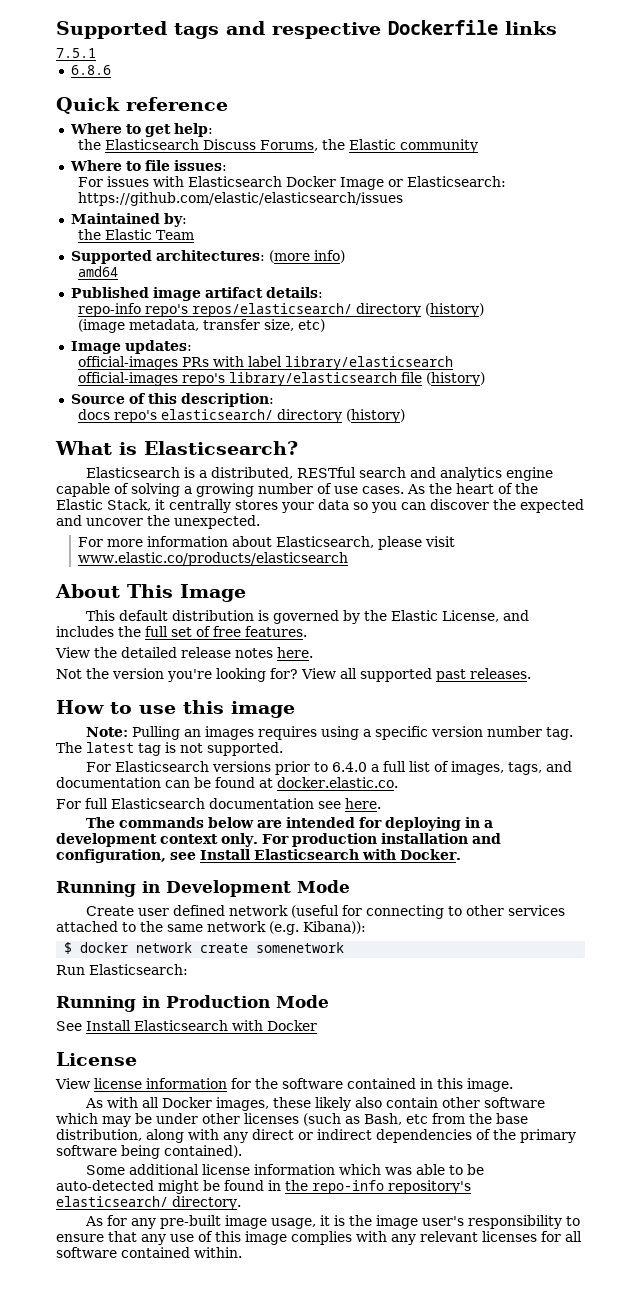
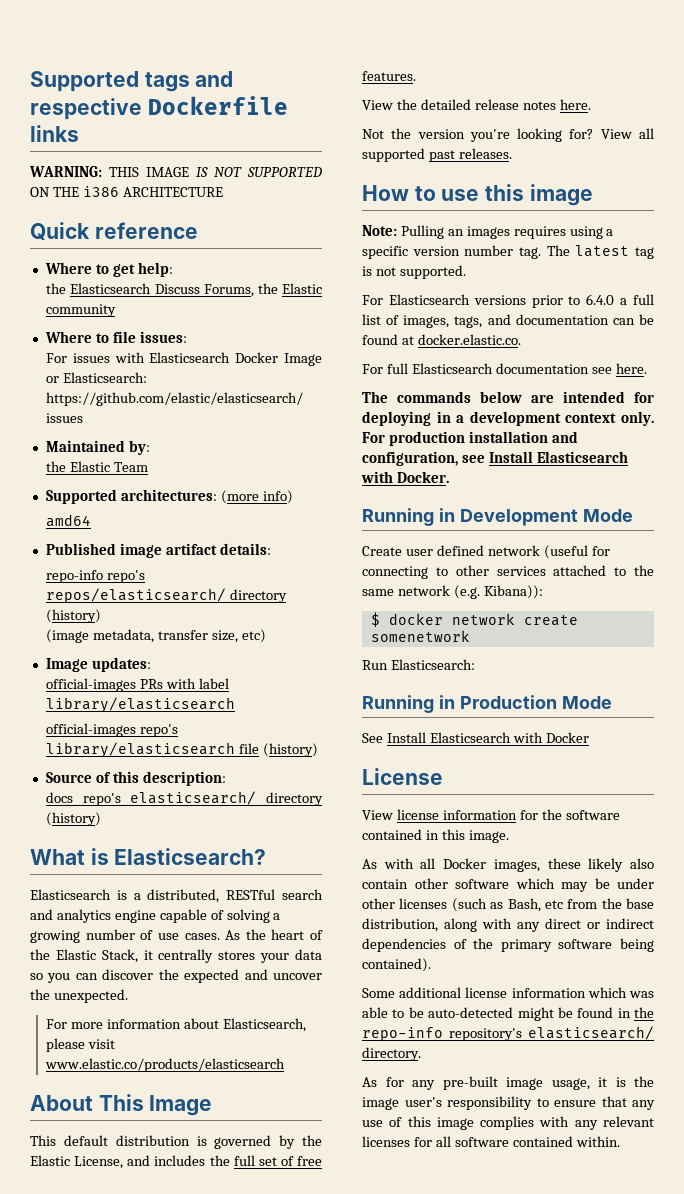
- 7.5.1
- 6.8.6
+ WARNING: THIS IMAGE IS NOT SUPPORTED ON THE i386 ARCHITECTURE

